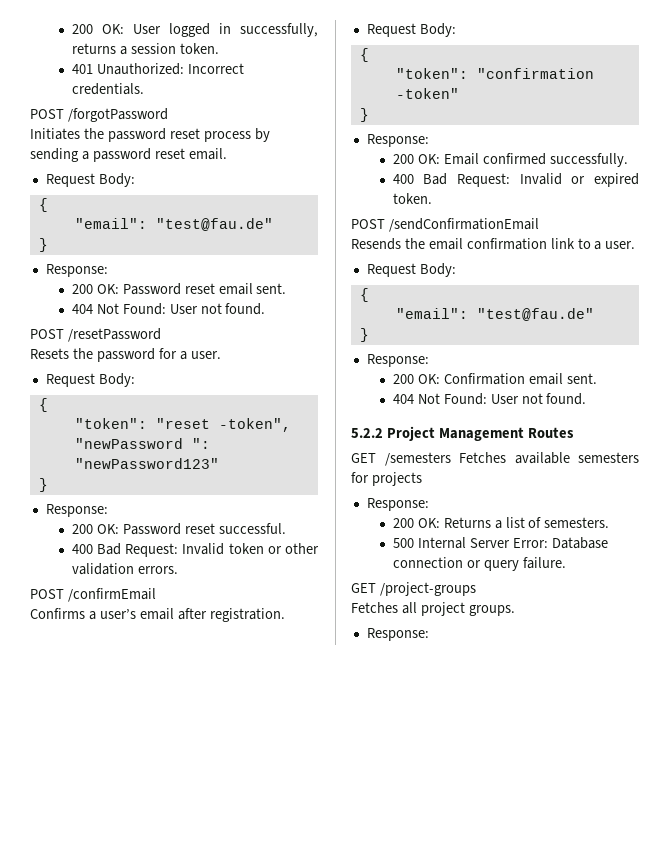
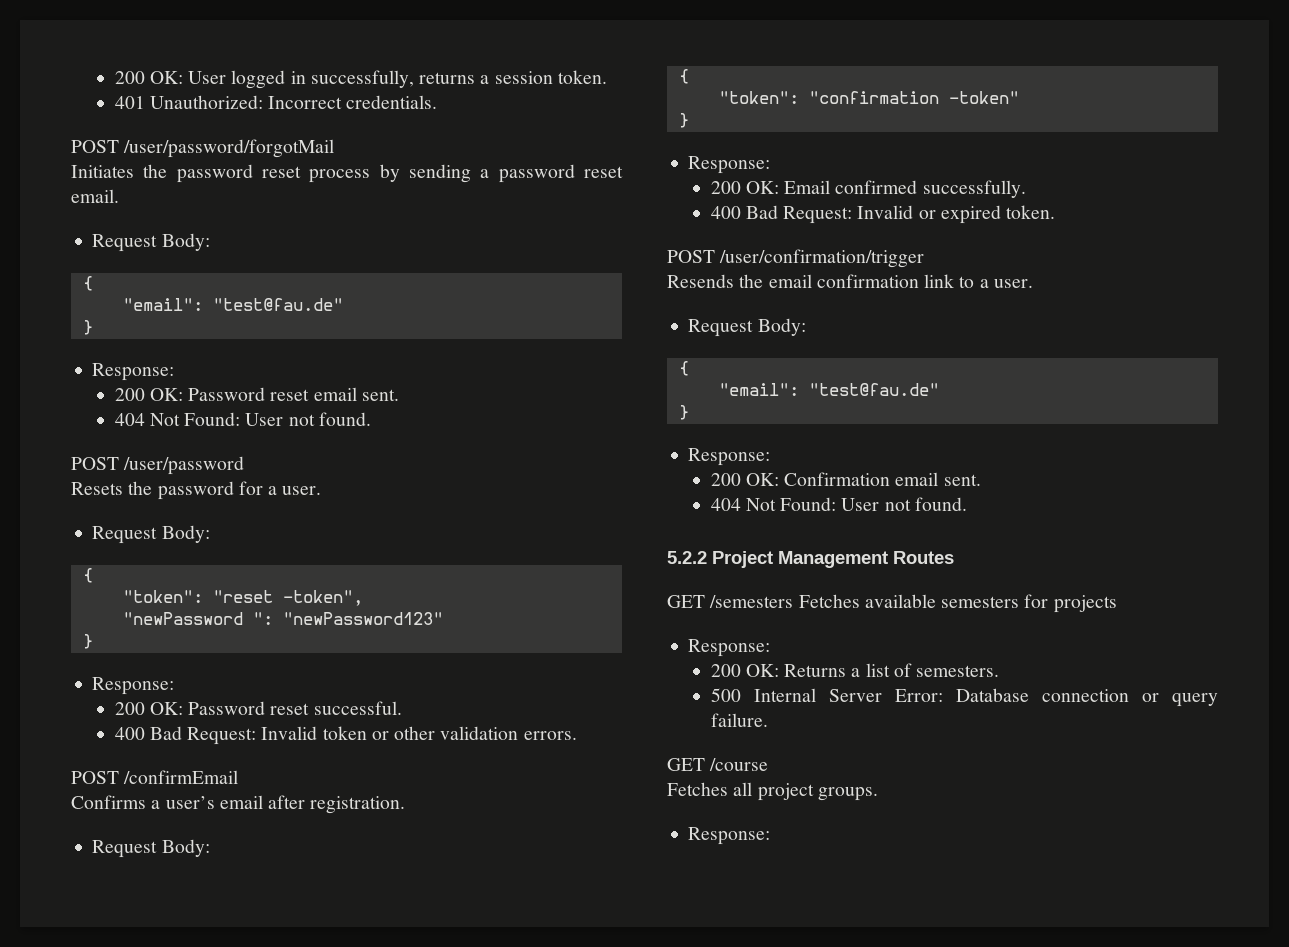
- POST /forgotPassword
+ POST /user/password/forgotMail
- POST /resetPassword
+ POST /user/password
- POST /sendConfirmationEmail
+ POST /user/confirmation/trigger
- GET /project-groups
+ GET /course

